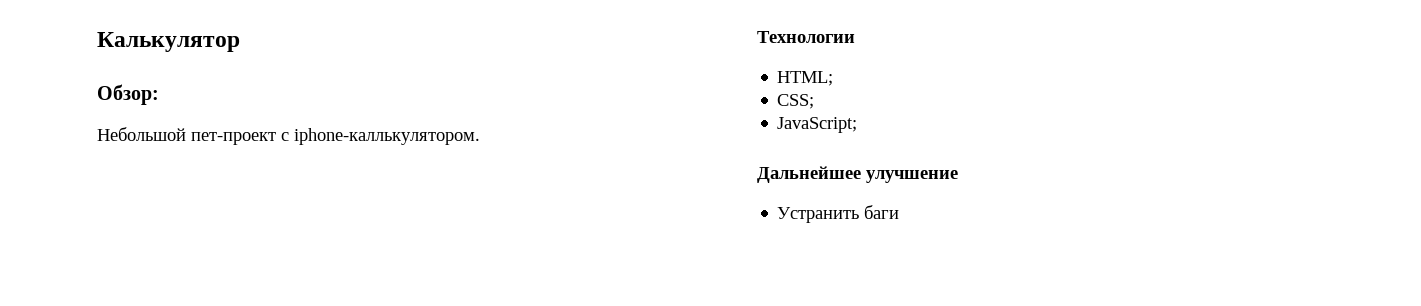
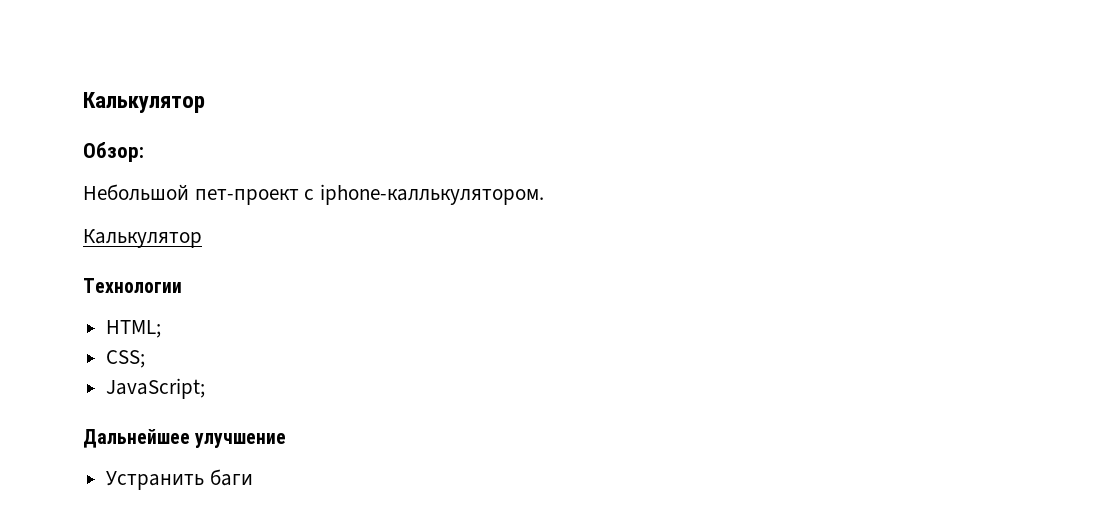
  Небольшой пет-проект с iphone-каллькулятором.
+ Калькулятор

